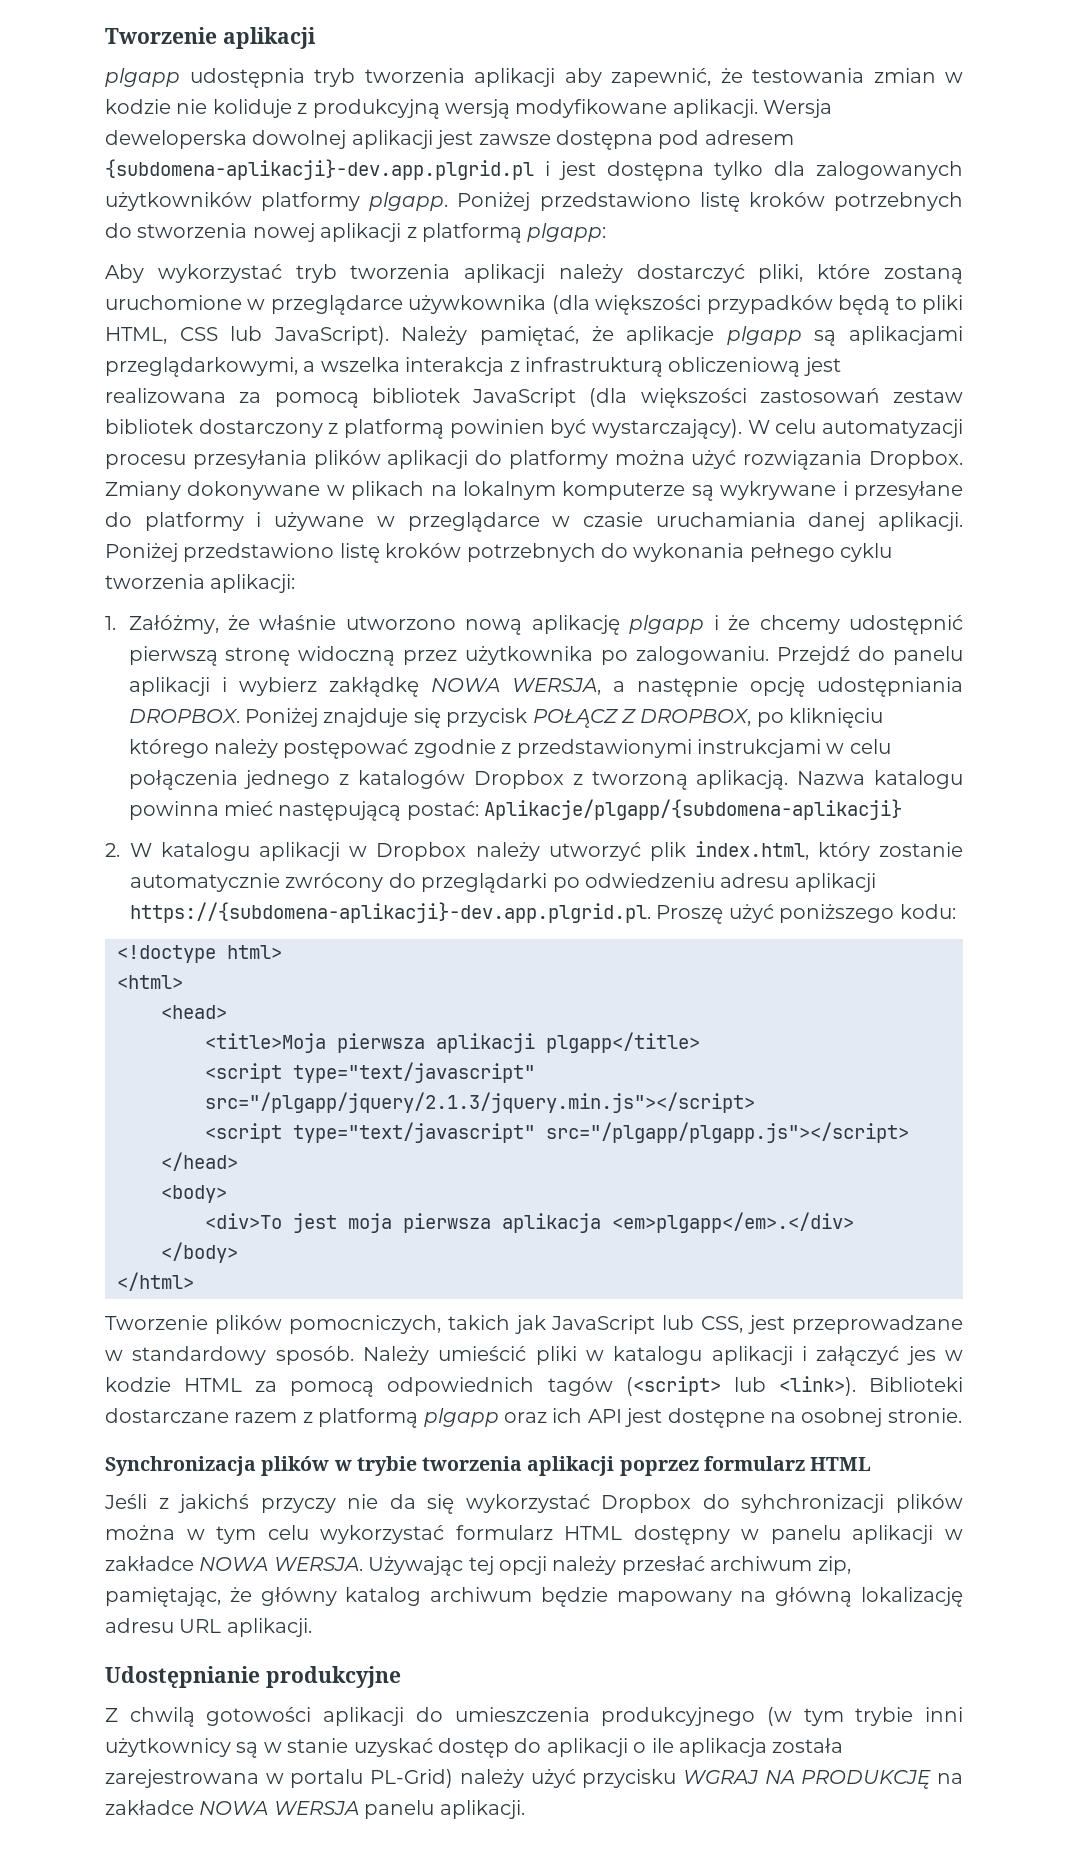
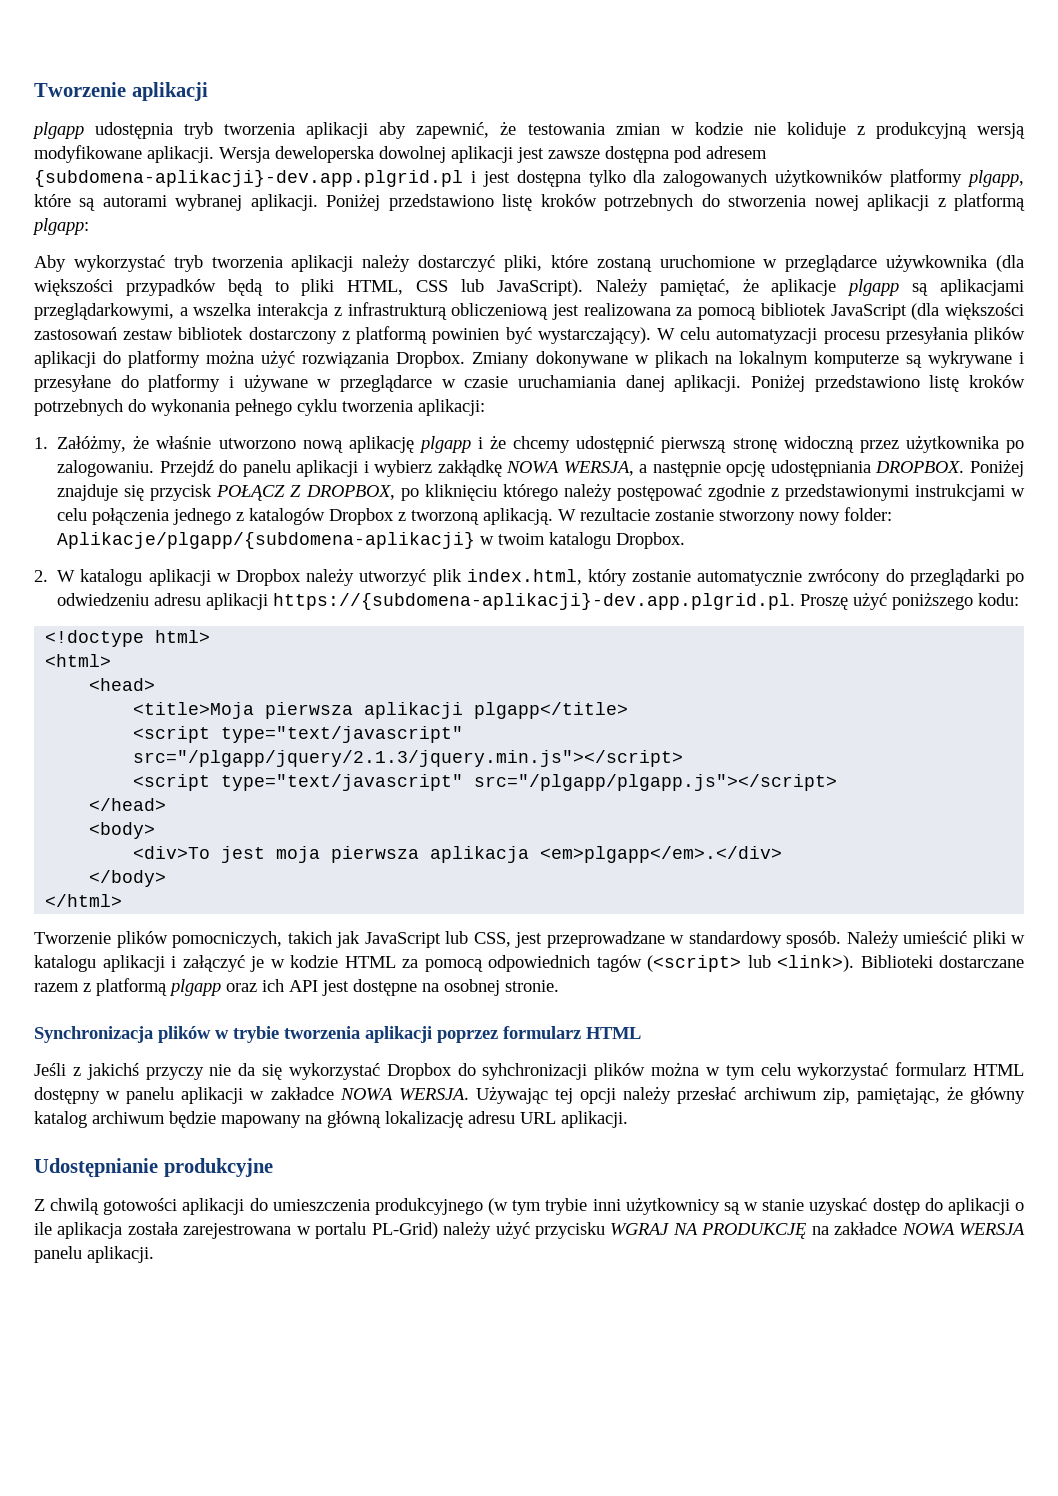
- Wersja deweloperska dowolnej aplikacji jest zawsze dostępna pod adresem {subdomena-aplikacji}-dev.app.plgrid.pl i jest dostępna tylko dla zalogowanych użytkowników platformy plgapp.
+ Wersja deweloperska dowolnej aplikacji jest zawsze dostępna pod adresem {subdomena-aplikacji}-dev.app.plgrid.pl i jest dostępna tylko dla zalogowanych użytkowników platformy plgapp, które są autorami wybranej aplikacji.
- Nazwa katalogu powinna mieć następującą postać: Aplikacje/plgapp/{subdomena-aplikacji}
+ W rezultacie zostanie stworzony nowy folder: Aplikacje/plgapp/{subdomena-aplikacji} w twoim katalogu Dropbox.
- Należy umieścić pliki w katalogu aplikacji i załączyć jes w kodzie HTML za pomocą odpowiednich tagów (<script> lub <link>).
+ Należy umieścić pliki w katalogu aplikacji i załączyć je w kodzie HTML za pomocą odpowiednich tagów (<script> lub <link>).

